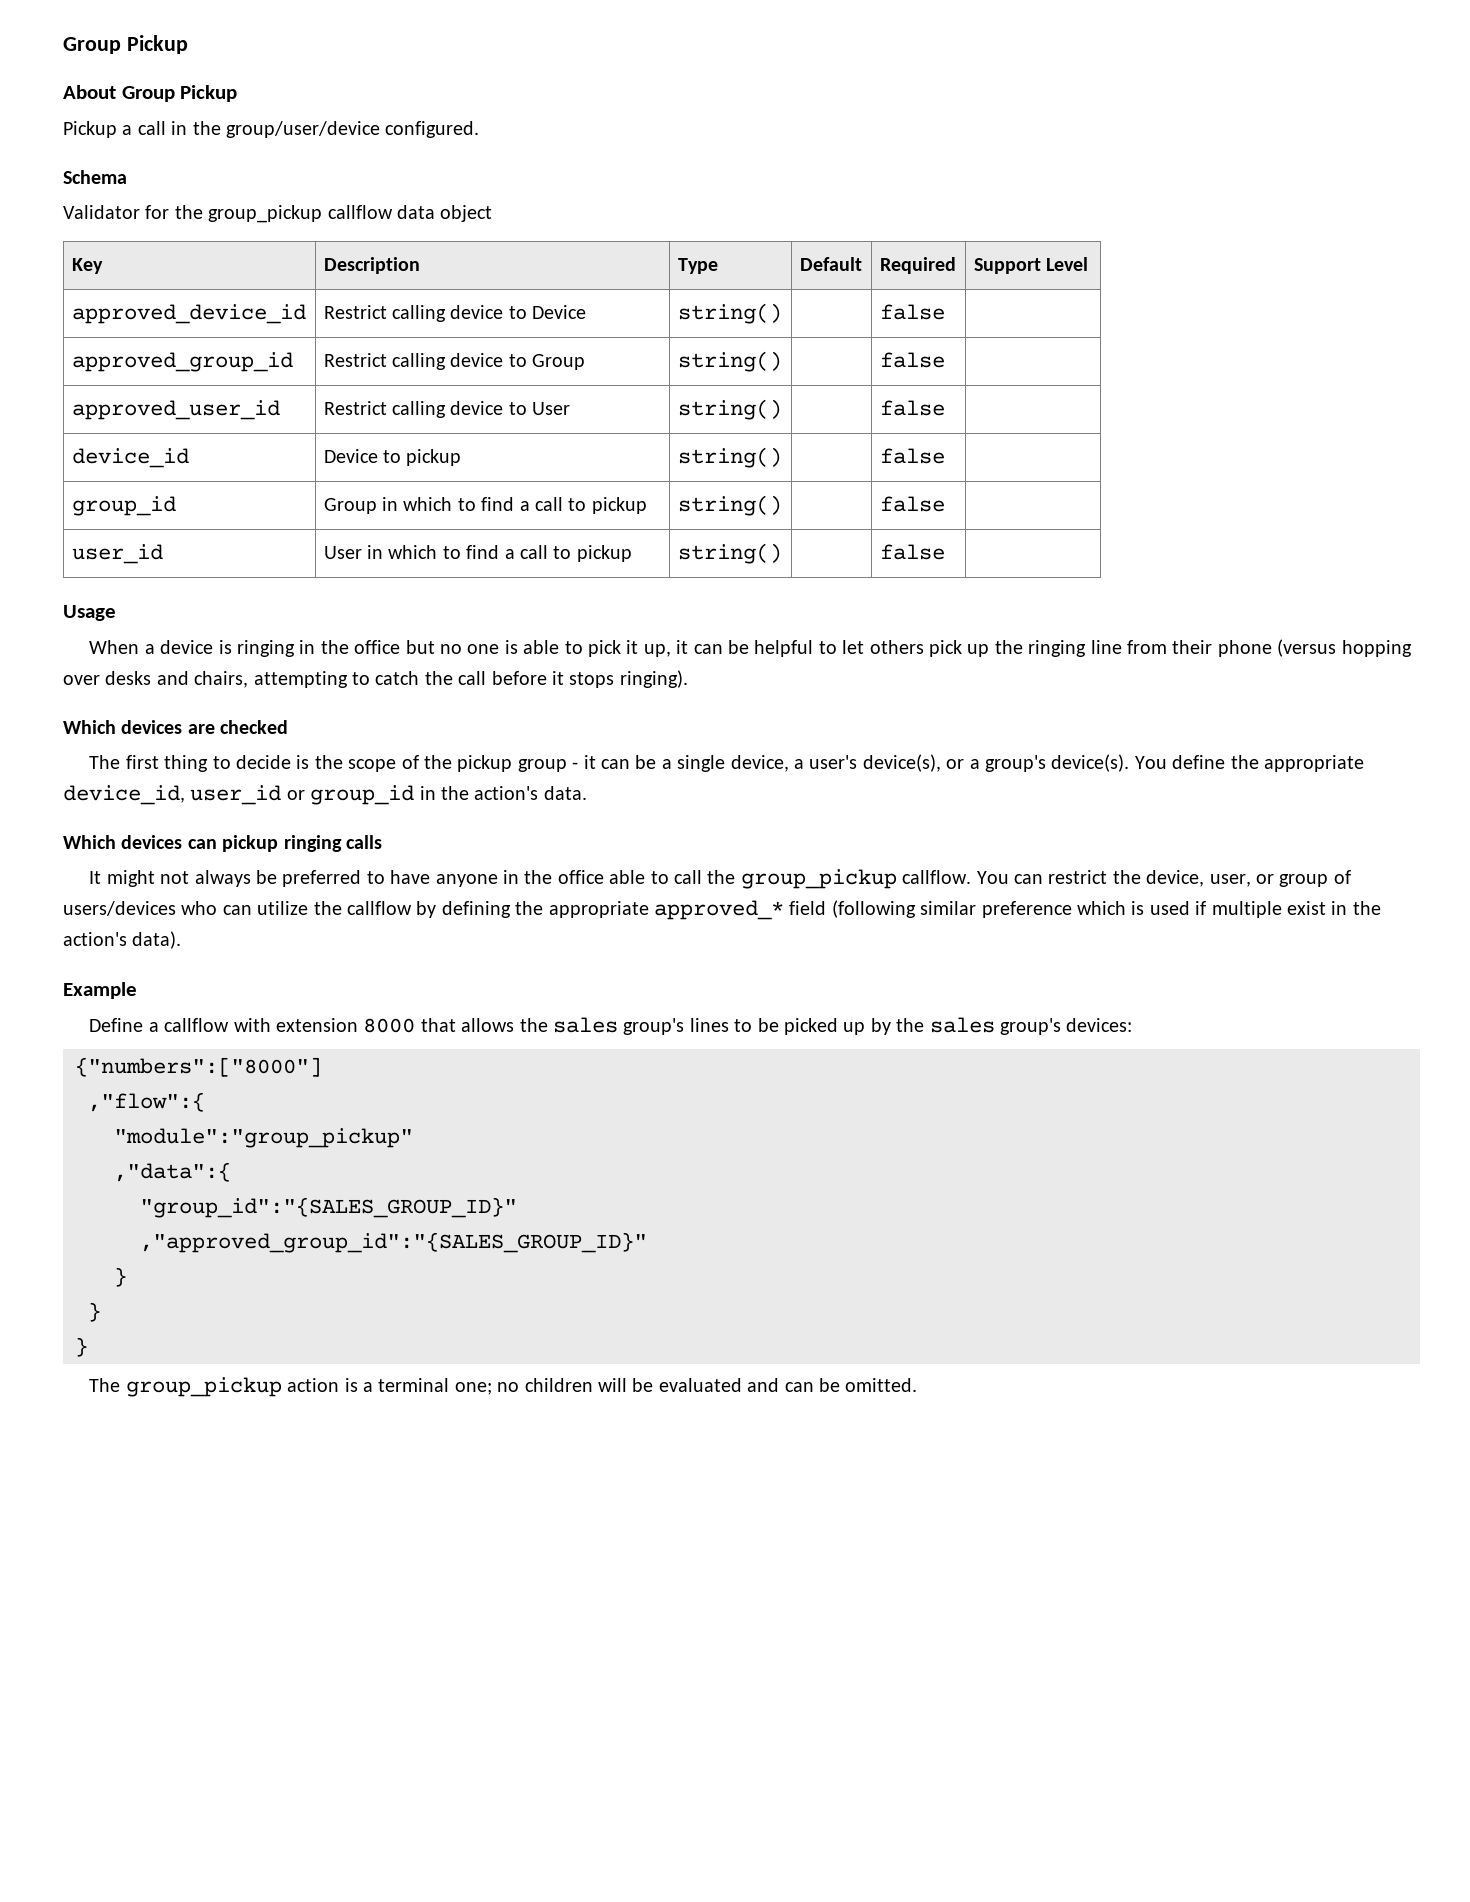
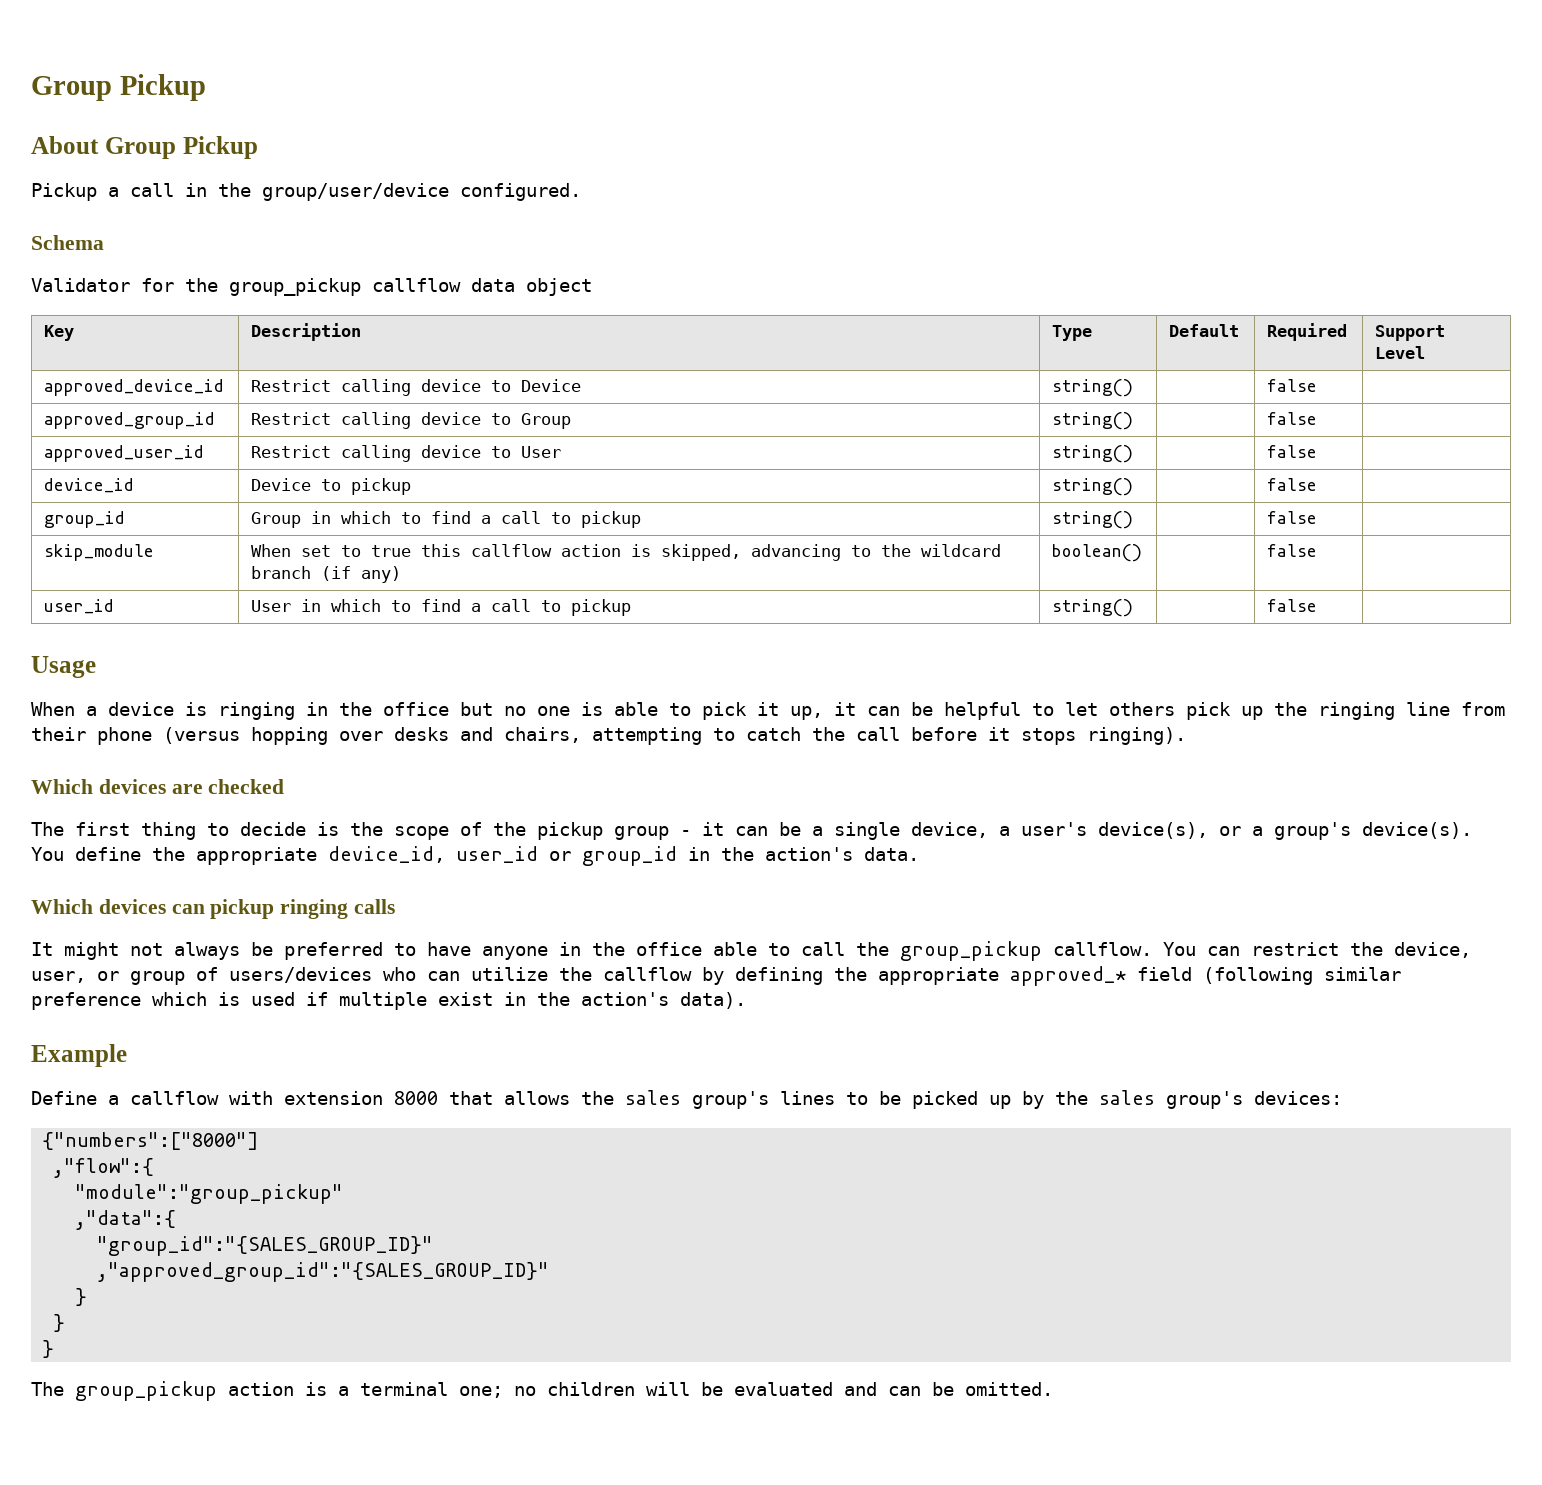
+ skip_module | When set to true this callflow action is skipped, advancing to the wildcard branch (if any) | boolean() | | false |

